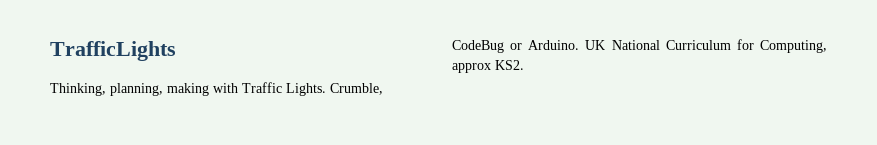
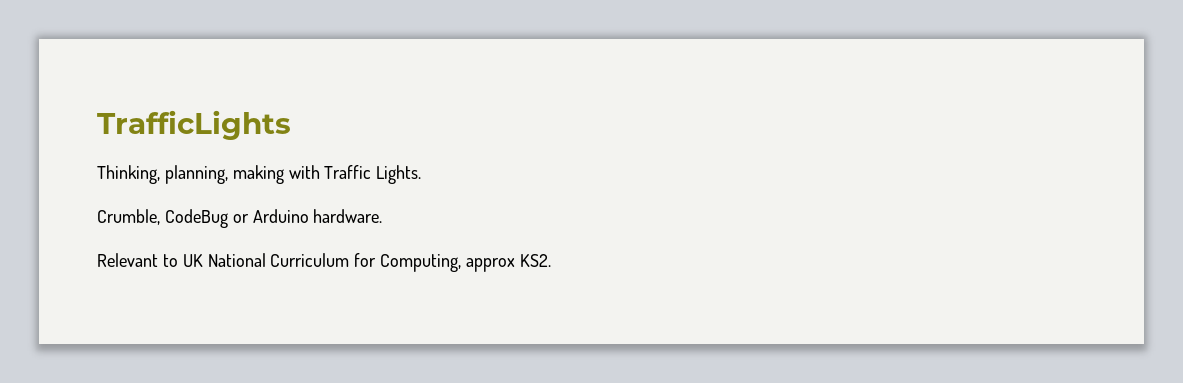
- Thinking, planning, making with Traffic Lights. Crumble, CodeBug or Arduino. UK National Curriculum for Computing, approx KS2.
+ Thinking, planning, making with Traffic Lights.
+ Crumble, CodeBug or Arduino hardware.
+ Relevant to UK National Curriculum for Computing, approx KS2.

